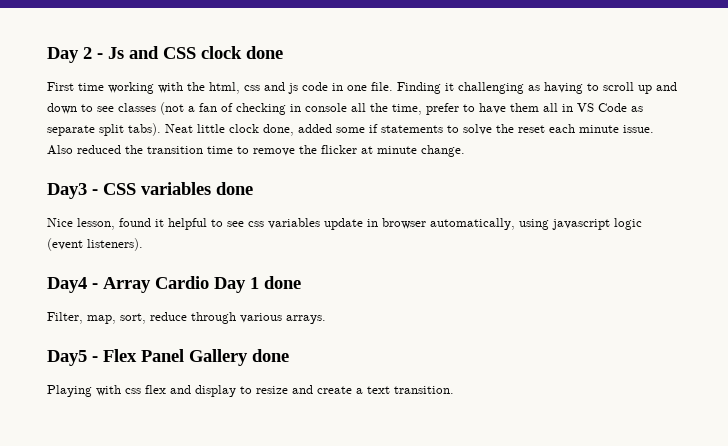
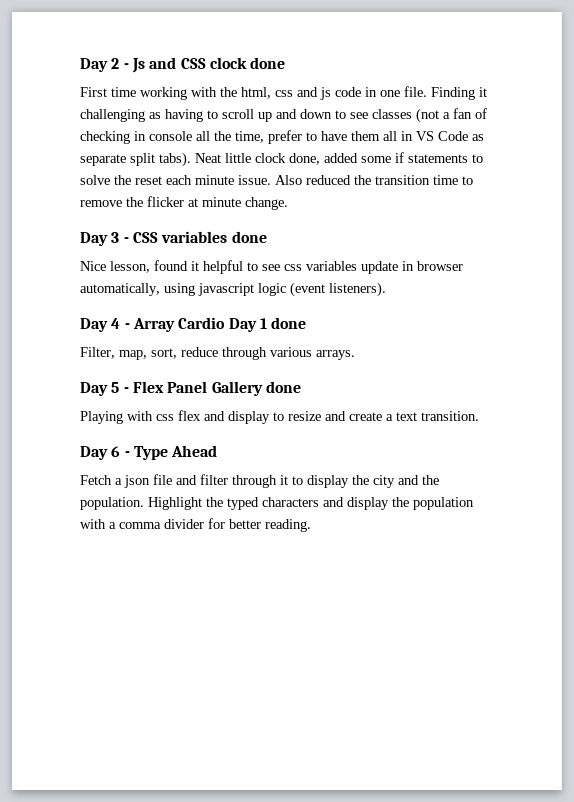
- Day3 - CSS variables done
+ Day 3 - CSS variables done
- Day4 - Array Cardio Day 1 done
+ Day 4 - Array Cardio Day 1 done
- Day5 - Flex Panel Gallery done
+ Day 5 - Flex Panel Gallery done
+ Day 6 - Type Ahead
+ Fetch a json file and filter through it to display the city and the population. Highlight the typed characters and display the population with a comma divider for better reading.

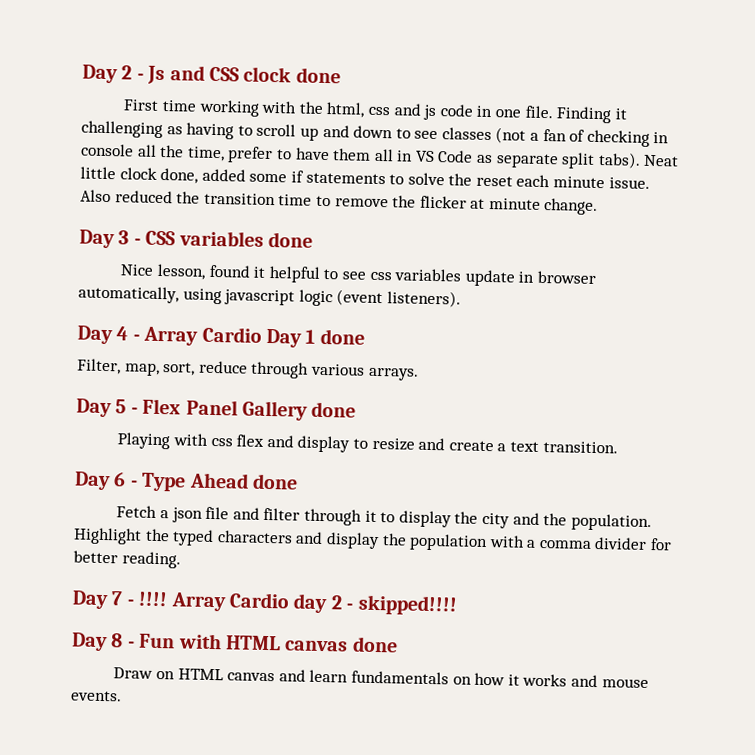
- Day 6 - Type Ahead
+ Day 6 - Type Ahead done
+ Day 7 - !!!! Array Cardio day 2 - skipped!!!!
+ Day 8 - Fun with HTML canvas done
+ Draw on HTML canvas and learn fundamentals on how it works and mouse events.

